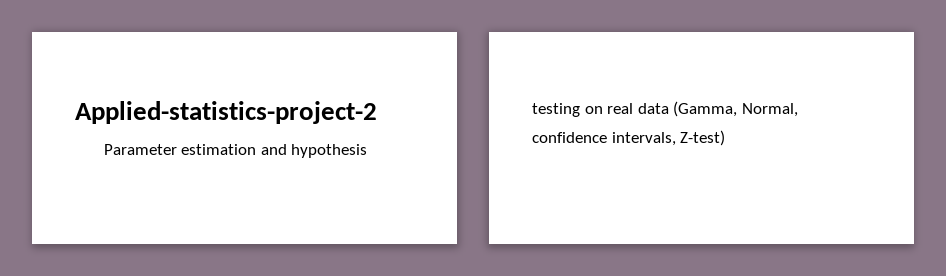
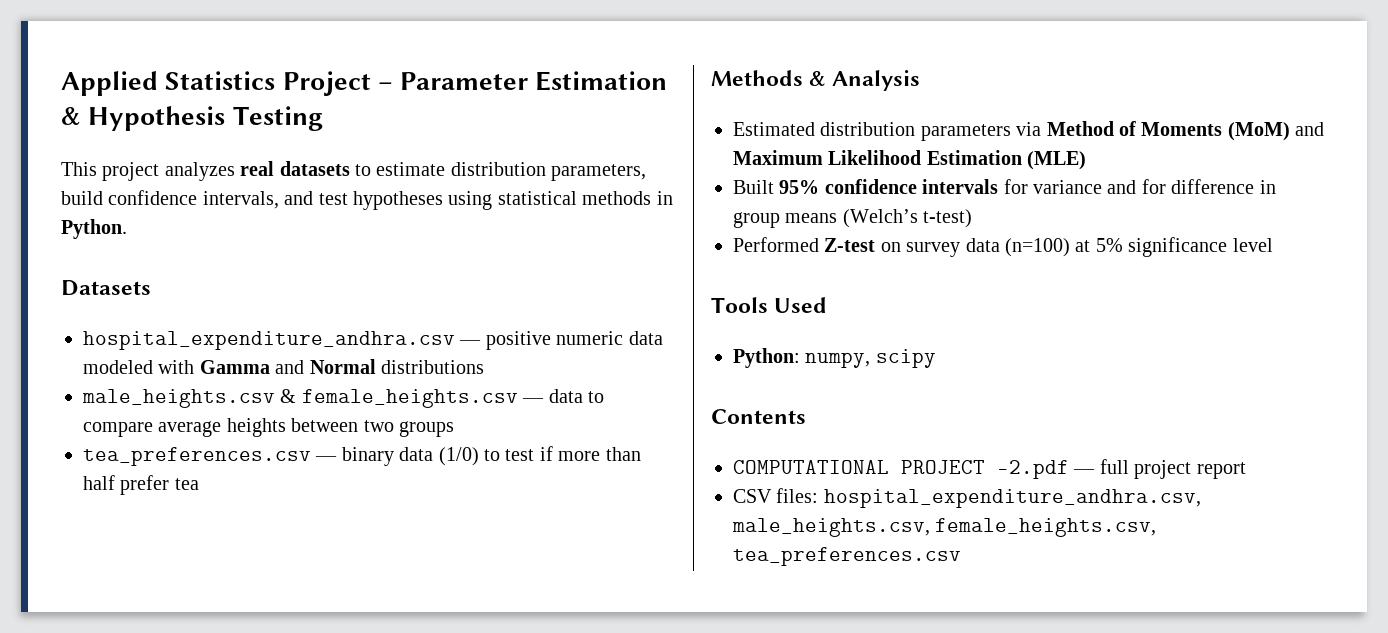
- Applied-statistics-project-2
- Parameter estimation and hypothesis testing on real data (Gamma, Normal, confidence intervals, Z-test)
+ Applied Statistics Project – Parameter Estimation & Hypothesis Testing
+ This project analyzes real datasets to estimate distribution parameters, build confidence intervals, and test hypotheses using statistical methods in Python.
+ Datasets
+ hospital_expenditure_andhra.csv — positive numeric data modeled with Gamma and Normal distributions
+ male_heights.csv & female_heights.csv — data to compare average heights between two groups
+ tea_preferences.csv — binary data (1/0) to test if more than half prefer tea
+ Methods & Analysis
+ Estimated distribution parameters via Method of Moments (MoM) and Maximum Likelihood Estimation (MLE)
+ Built 95% confidence intervals for variance and for difference in group means (Welch’s t-test)
+ Performed Z-test on survey data (n=100) at 5% significance level
+ Tools Used
+ Python: numpy, scipy
+ Contents
+ COMPUTATIONAL PROJECT -2.pdf — full project report
+ CSV files: hospital_expenditure_andhra.csv, male_heights.csv, female_heights.csv, tea_preferences.csv

